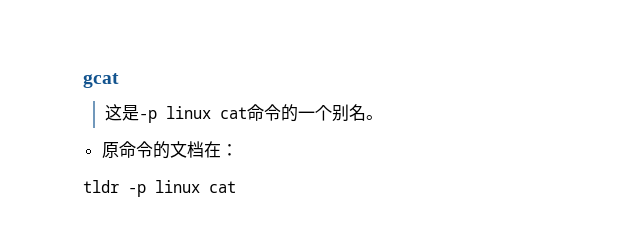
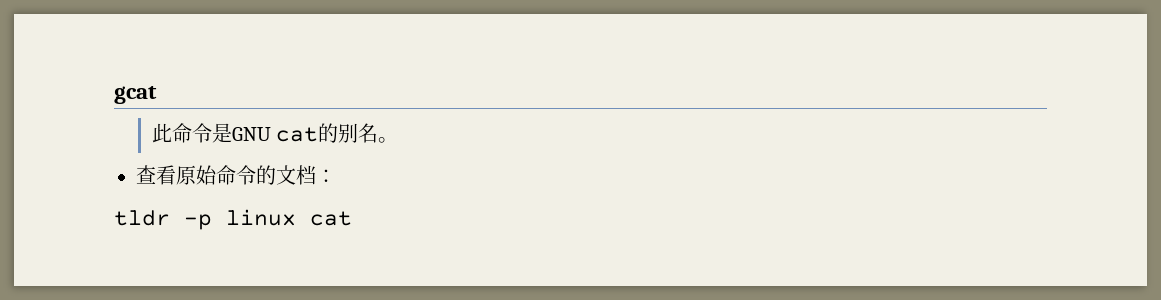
- 这是-p linux cat命令的一个别名。
+ 此命令是GNU cat的别名。
- 原命令的文档在：
+ 查看原始命令的文档：

